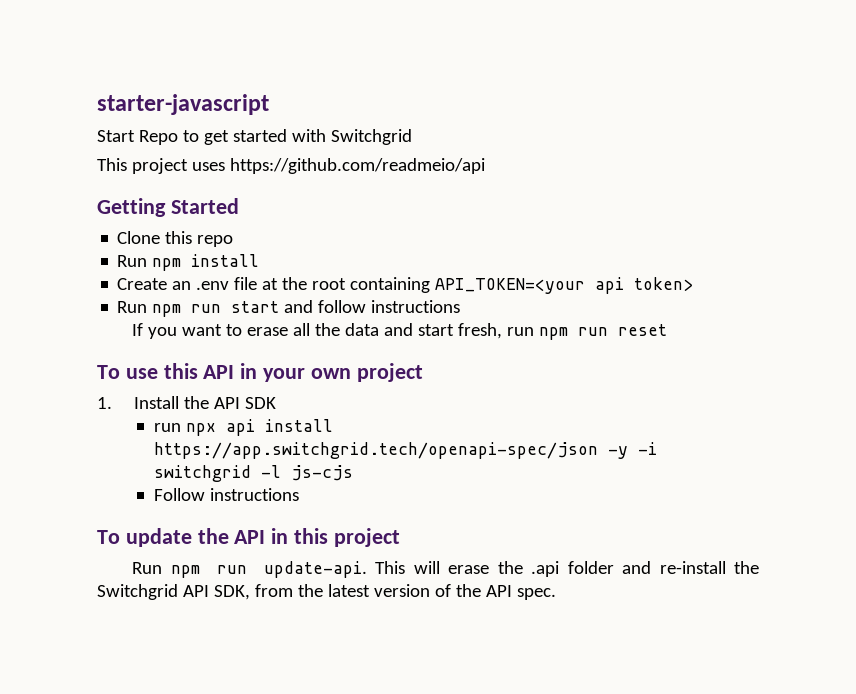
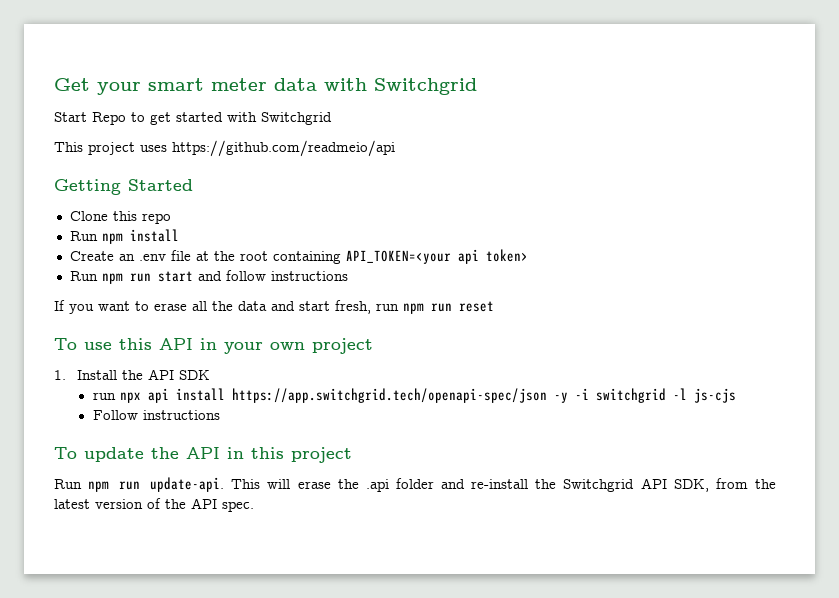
- starter-javascript
+ Get your smart meter data with Switchgrid

